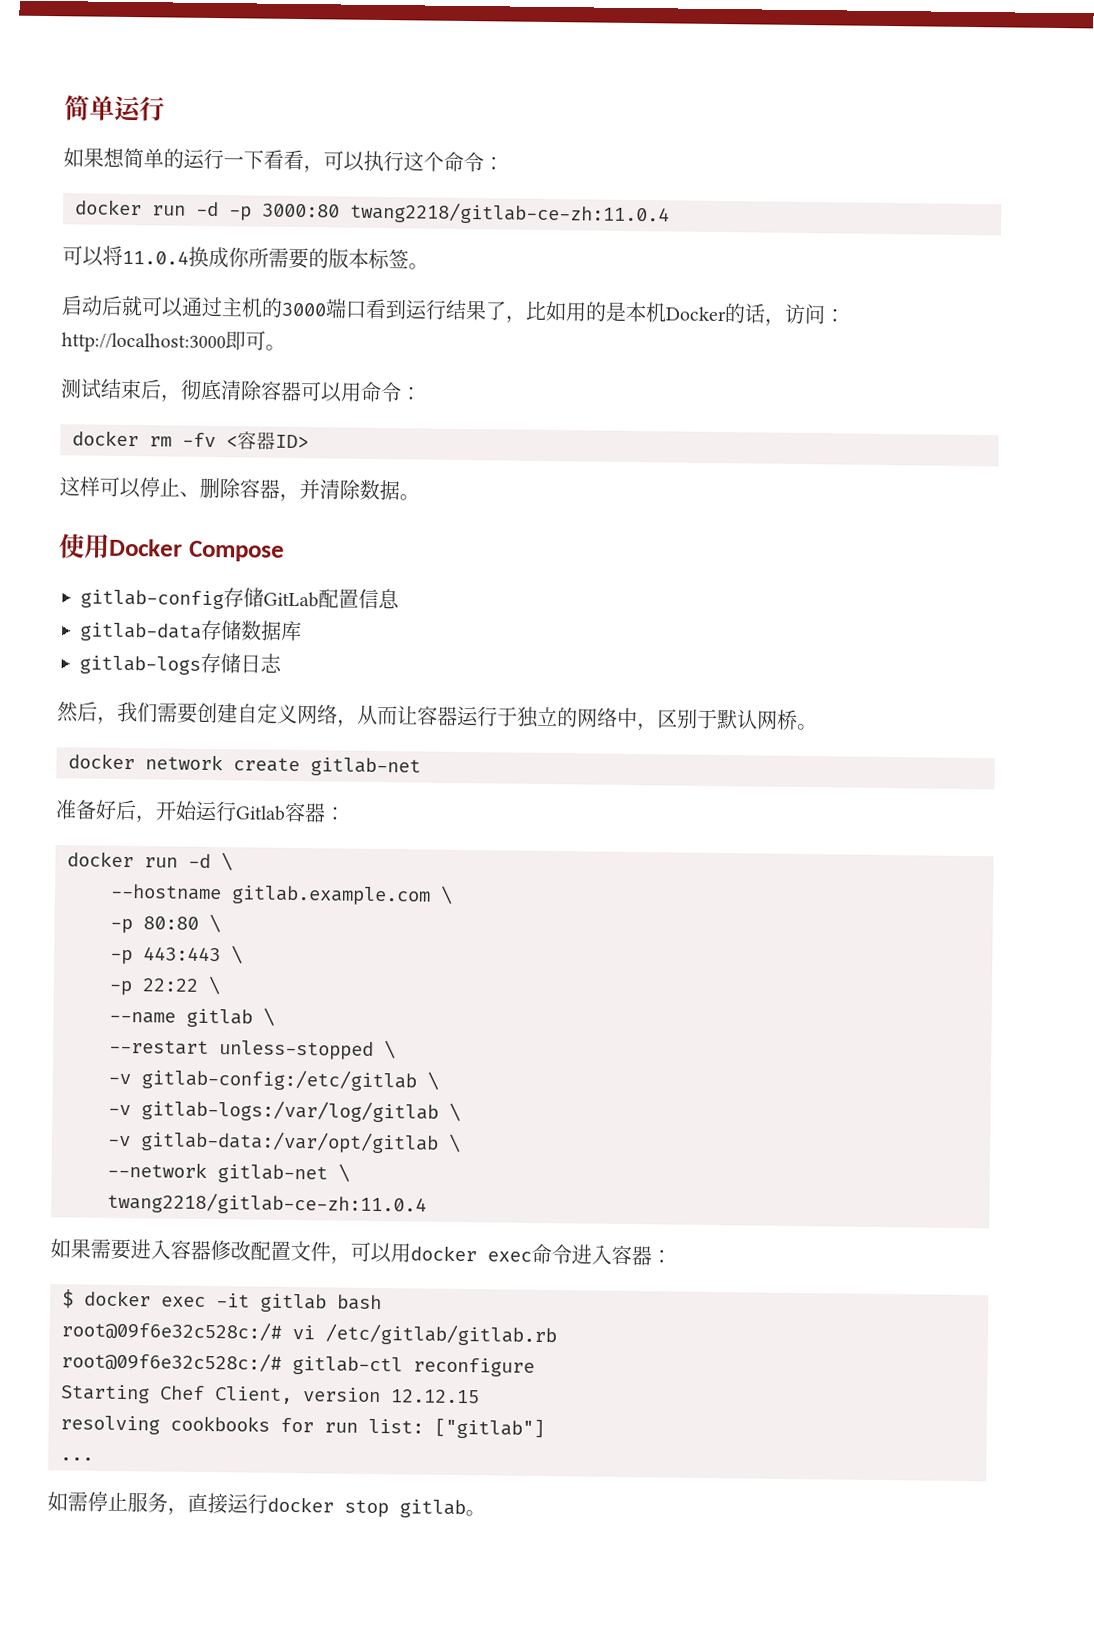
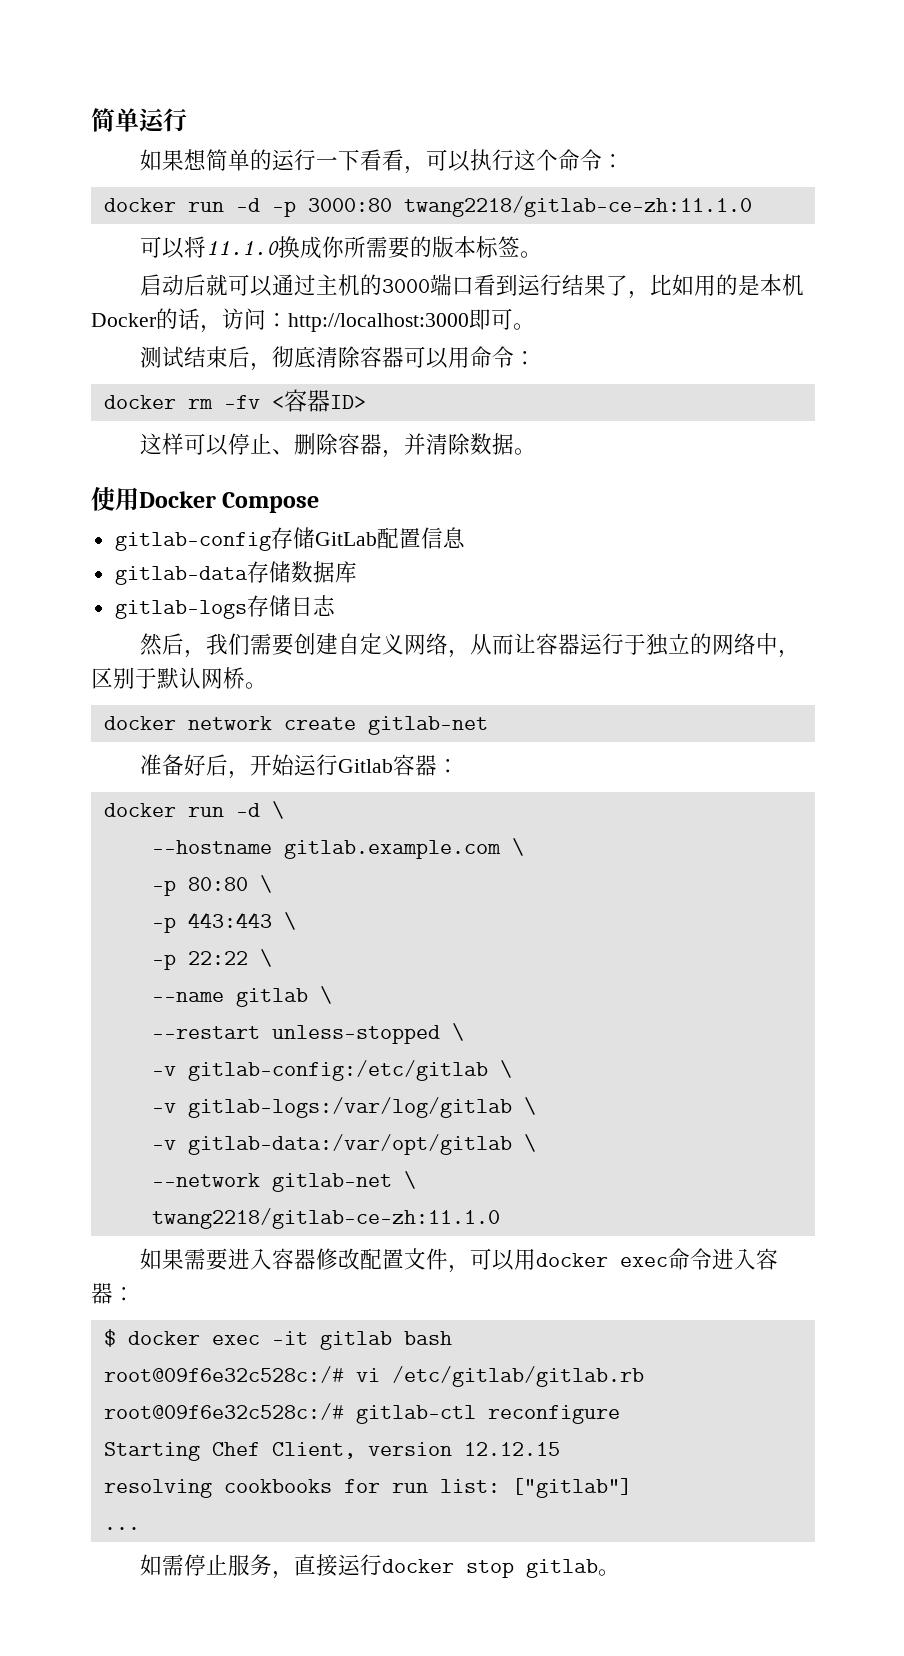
- docker run -d -p 3000:80 twang2218/gitlab-ce-zh:11.0.4
+ docker run -d -p 3000:80 twang2218/gitlab-ce-zh:11.1.0
- 可以将11.0.4换成你所需要的版本标签。
+ 可以将11.1.0换成你所需要的版本标签。
  --network gitlab-net \
- twang2218/gitlab-ce-zh:11.0.4
+ twang2218/gitlab-ce-zh:11.1.0

